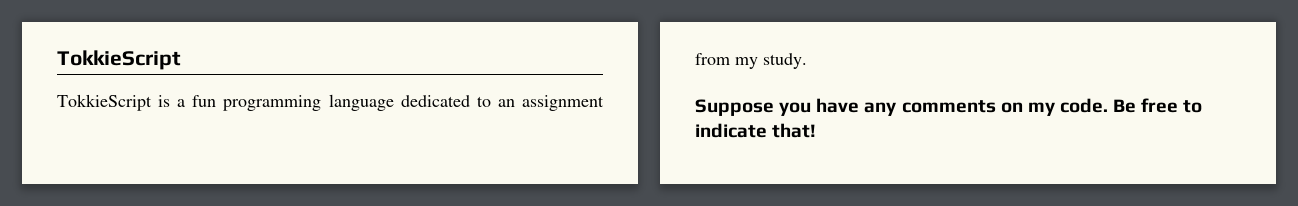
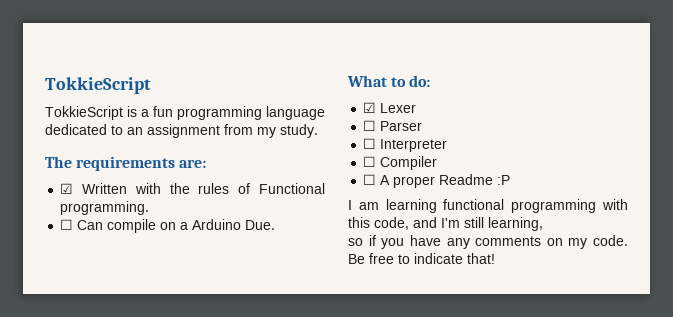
- Suppose you have any comments on my code.
+ The requirements are:
+ ☑ Written with the rules of Functional programming.
+ ☐ Can compile on a Arduino Due.
+ What to do:
+ ☑ Lexer
+ ☐ Parser
+ ☐ Interpreter
+ ☐ Compiler
+ ☐ A proper Readme :P
+ I am learning functional programming with this code, and I'm still learning,
+ so if you have any comments on my code.

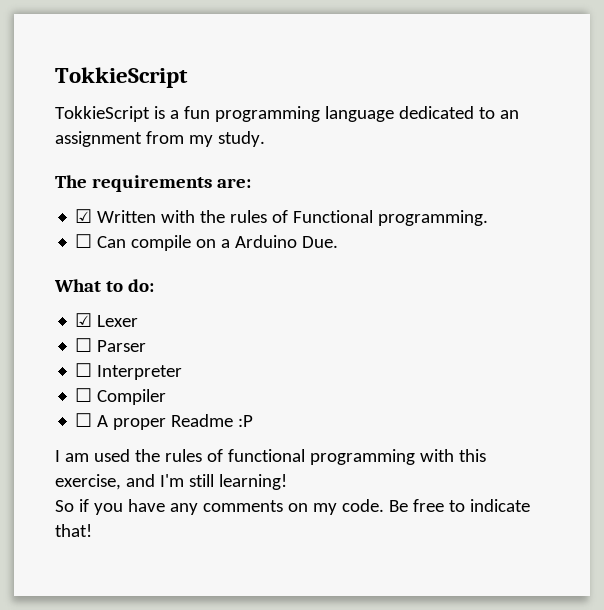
- I am learning functional programming with this code, and I'm still learning,
- so if you have any comments on my code.
+ I am used the rules of functional programming with this exercise, and I'm still learning!
+ So if you have any comments on my code.

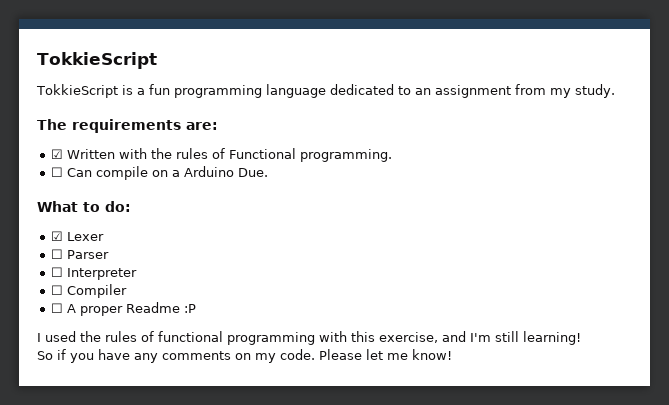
- I am used the rules of functional programming with this exercise, and I'm still learning!
+ I used the rules of functional programming with this exercise, and I'm still learning!
- Be free to indicate that!
+ Please let me know!

